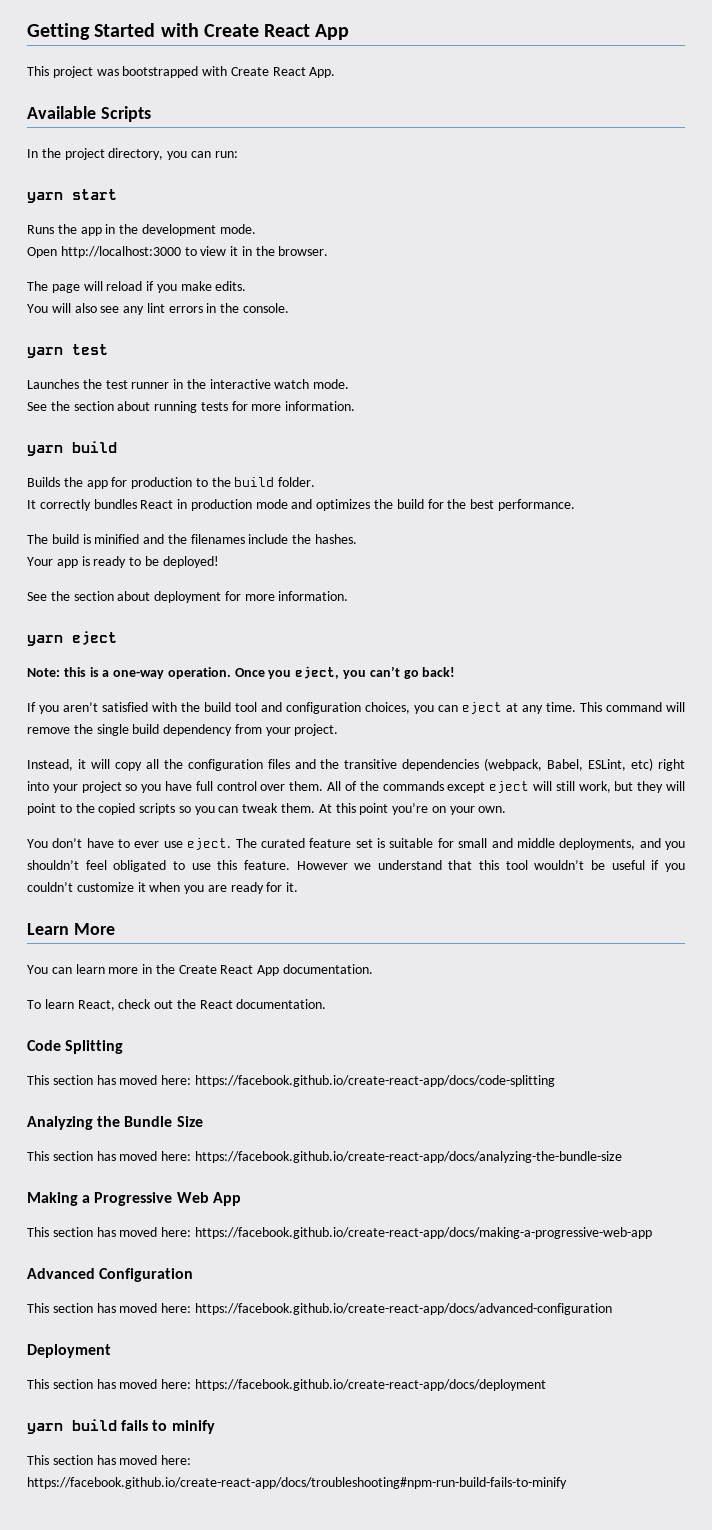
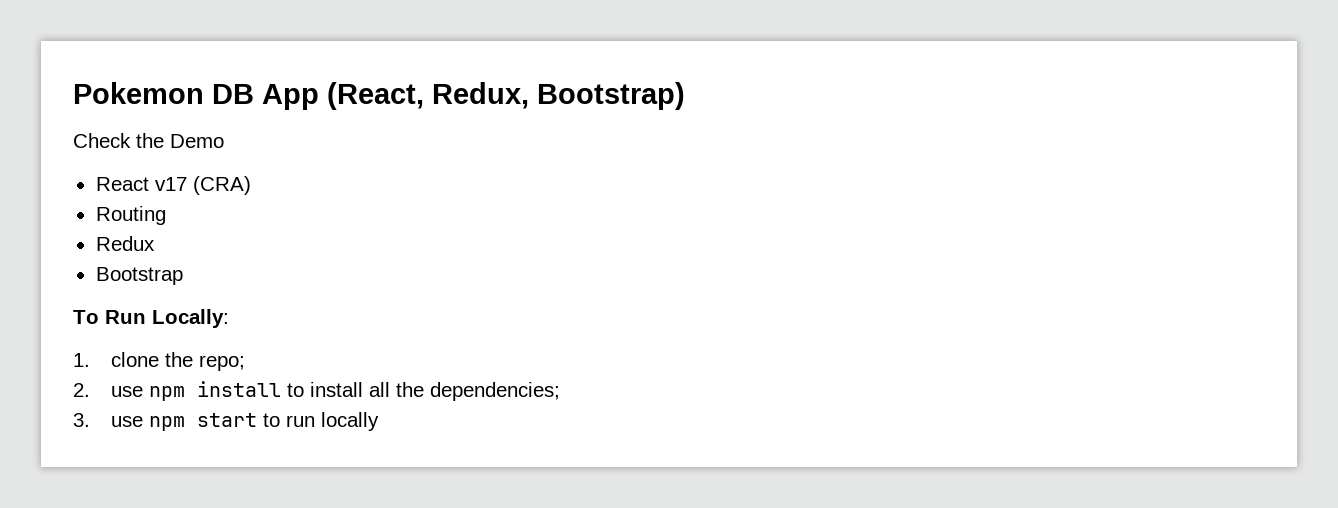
- Getting Started with Create React App
- This project was bootstrapped with Create React App.
- Available Scripts
- In the project directory, you can run:
- yarn start
- Runs the app in the development mode.
- Open http://localhost:3000 to view it in the browser.
- The page will reload if you make edits.
- You will also see any lint errors in the console.
- yarn test
- Launches the test runner in the interactive watch mode.
- See the section about running tests for more information.
- yarn build
- Builds the app for production to the build folder.
- It correctly bundles React in production mode and optimizes the build for the best performance.
- The build is minified and the filenames include the hashes.
- Your app is ready to be deployed!
- See the section about deployment for more information.
- yarn eject
- Note: this is a one-way operation. Once you eject, you can’t go back!
- If you aren’t satisfied with the build tool and configuration choices, you can eject at any time. This command will remove the single build dependency from your project.
- Instead, it will copy all the configuration files and the transitive dependencies (webpack, Babel, ESLint, etc) right into your project so you have full control over them. All of the commands except eject will still work, but they will point to the copied scripts so you can tweak them. At this point you’re on your own.
- You don’t have to ever use eject. The curated feature set is suitable for small and middle deployments, and you shouldn’t feel obligated to use this feature. However we understand that this tool wouldn’t be useful if you couldn’t customize it when you are ready for it.
- Learn More
- You can learn more in the Create React App documentation.
- To learn React, check out the React documentation.
- Code Splitting
- This section has moved here: https://facebook.github.io/create-react-app/docs/code-splitting
- Analyzing the Bundle Size
- This section has moved here: https://facebook.github.io/create-react-app/docs/analyzing-the-bundle-size
- Making a Progressive Web App
- This section has moved here: https://facebook.github.io/create-react-app/docs/making-a-progressive-web-app
- Advanced Configuration
- This section has moved here: https://facebook.github.io/create-react-app/docs/advanced-configuration
- Deployment
- This section has moved here: https://facebook.github.io/create-react-app/docs/deployment
- yarn build fails to minify
- This section has moved here: https://facebook.github.io/create-react-app/docs/troubleshooting#npm-run-build-fails-to-minify
+ Pokemon DB App (React, Redux, Bootstrap)
+ Check the Demo
+ React v17 (CRA)
+ Routing
+ Redux
+ Bootstrap
+ To Run Locally:
+ 1. clone the repo;
+ 2. use npm install to install all the dependencies;
+ 3. use npm start to run locally

